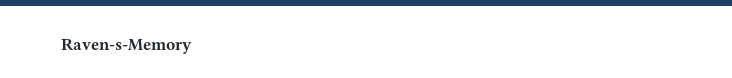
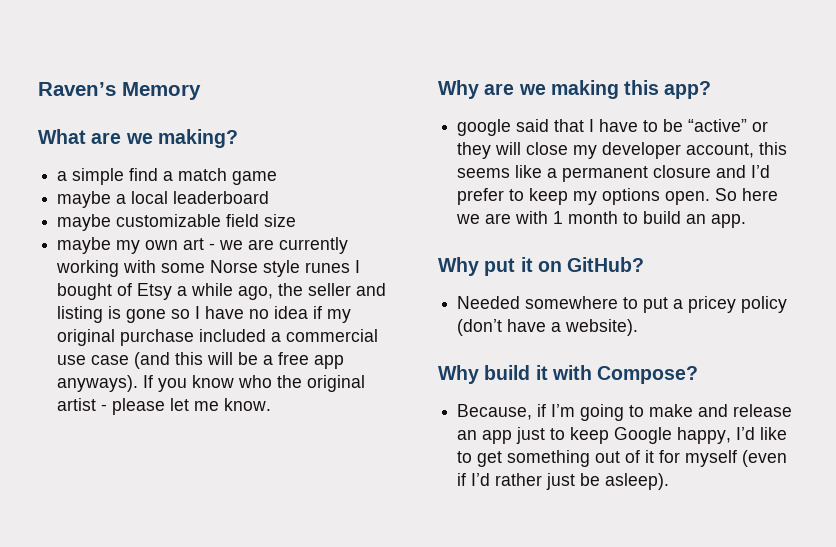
- Raven-s-Memory
+ Raven’s Memory
+ What are we making?
+ a simple find a match game
+ maybe a local leaderboard
+ maybe customizable field size
+ maybe my own art - we are currently working with some Norse style runes I bought of Etsy a while ago, the seller and listing is gone so I have no idea if my original purchase included a commercial use case (and this will be a free app anyways). If you know who the original artist - please let me know.
+ Why are we making this app?
+ google said that I have to be “active” or they will close my developer account, this seems like a permanent closure and I’d prefer to keep my options open. So here we are with 1 month to build an app.
+ Why put it on GitHub?
+ Needed somewhere to put a pricey policy (don’t have a website).
+ Why build it with Compose?
+ Because, if I’m going to make and release an app just to keep Google happy, I’d like to get something out of it for myself (even if I’d rather just be asleep).

